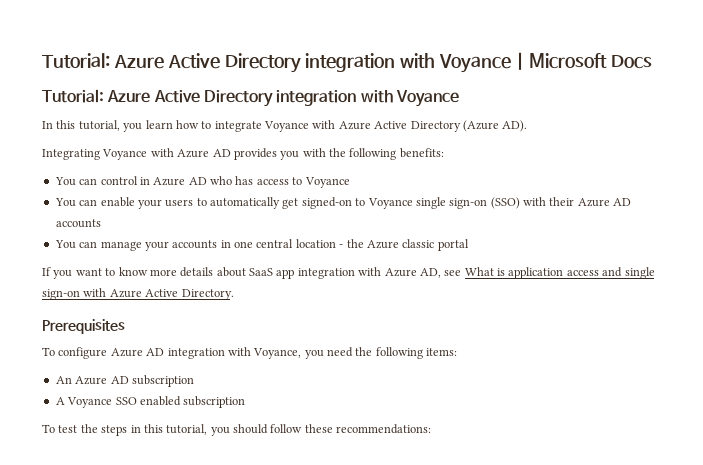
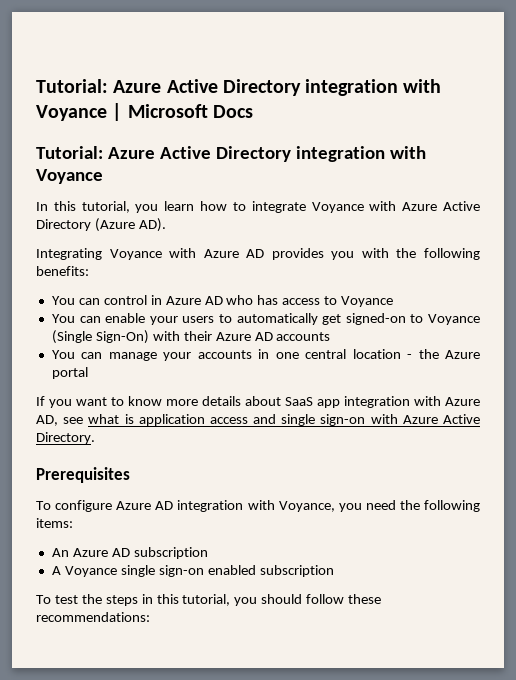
- You can enable your users to automatically get signed-on to Voyance single sign-on (SSO) with their Azure AD accounts
+ You can enable your users to automatically get signed-on to Voyance (Single Sign-On) with their Azure AD accounts
- You can manage your accounts in one central location - the Azure classic portal
+ You can manage your accounts in one central location - the Azure portal
- If you want to know more details about SaaS app integration with Azure AD, see What is application access and single sign-on with Azure Active Directory.
+ If you want to know more details about SaaS app integration with Azure AD, see what is application access and single sign-on with Azure Active Directory.
- A Voyance SSO enabled subscription
+ A Voyance single sign-on enabled subscription

